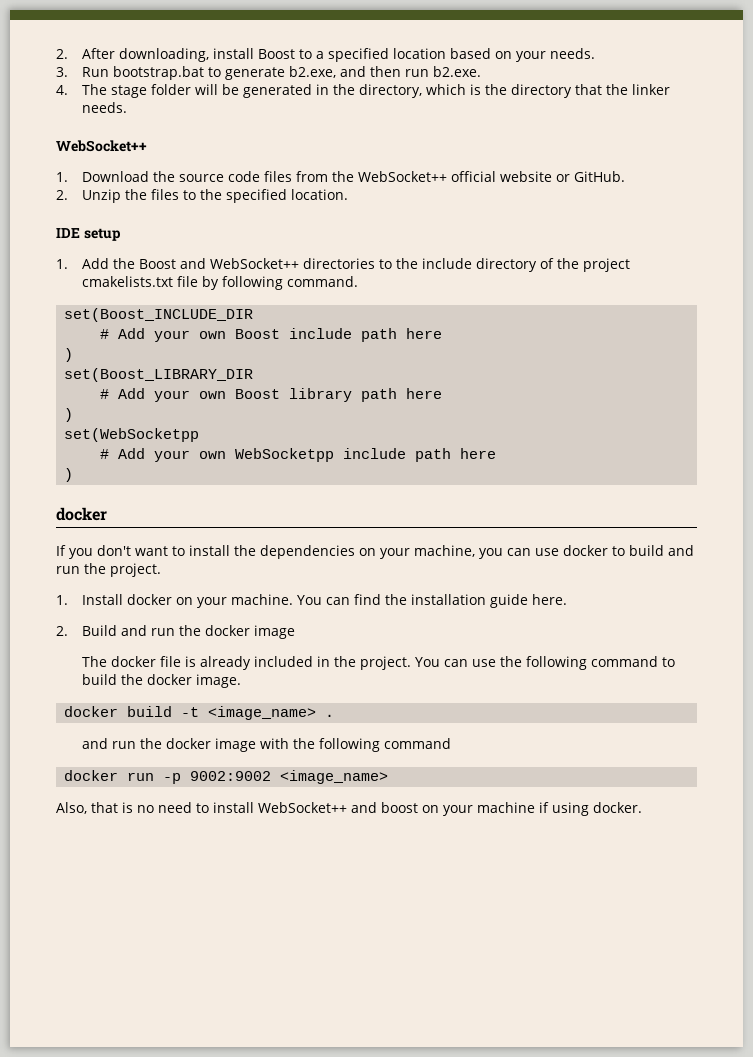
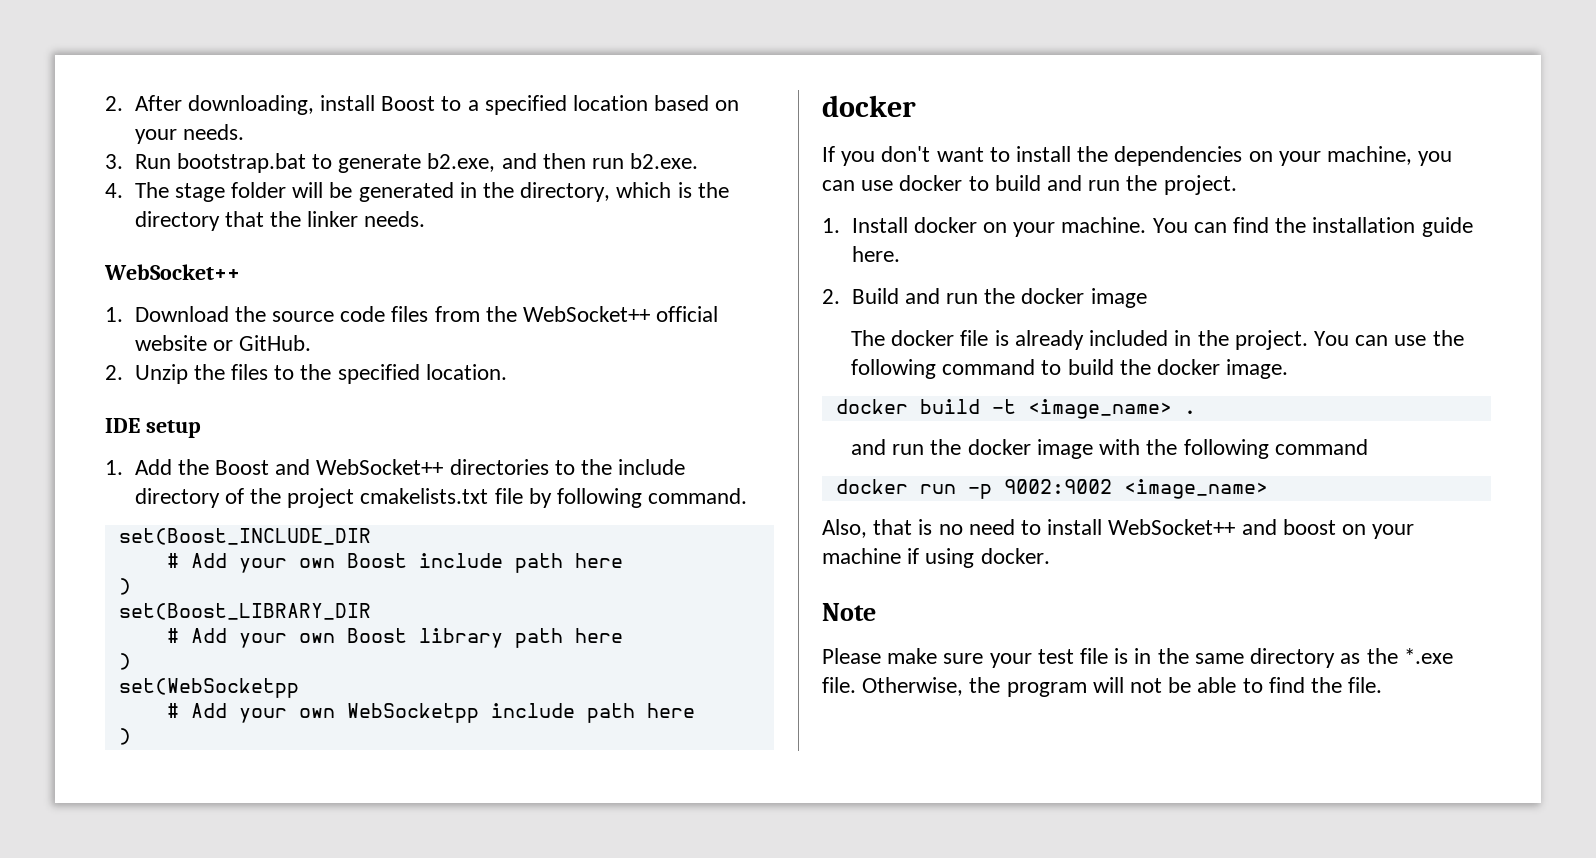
+ Note
+ Please make sure your test file is in the same directory as the *.exe file. Otherwise, the program will not be able to find the file.

